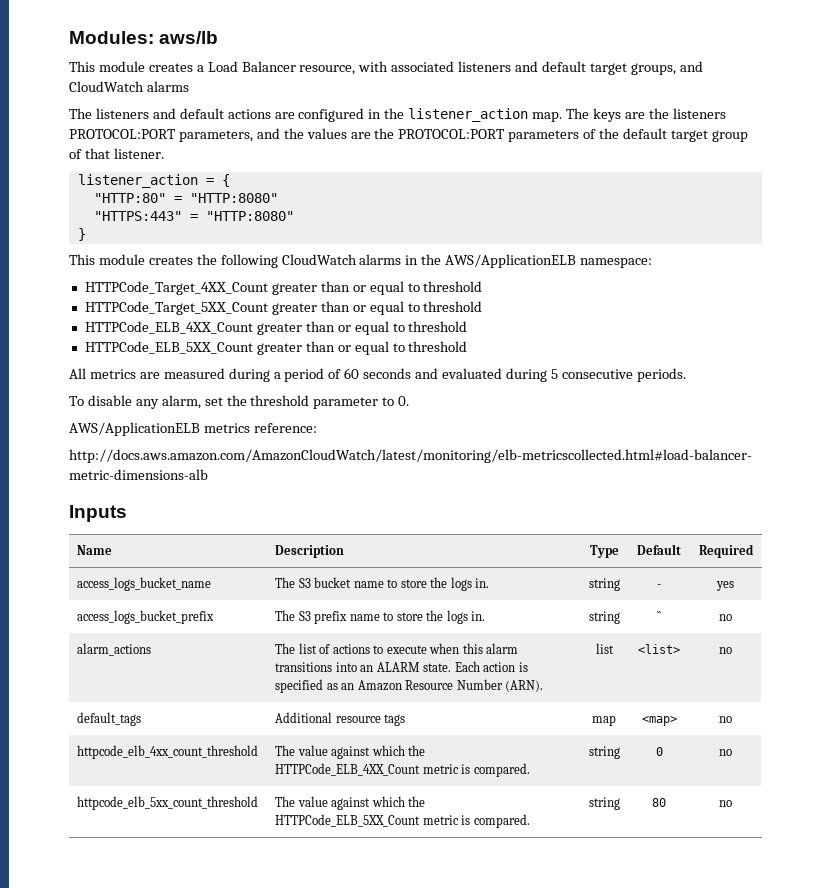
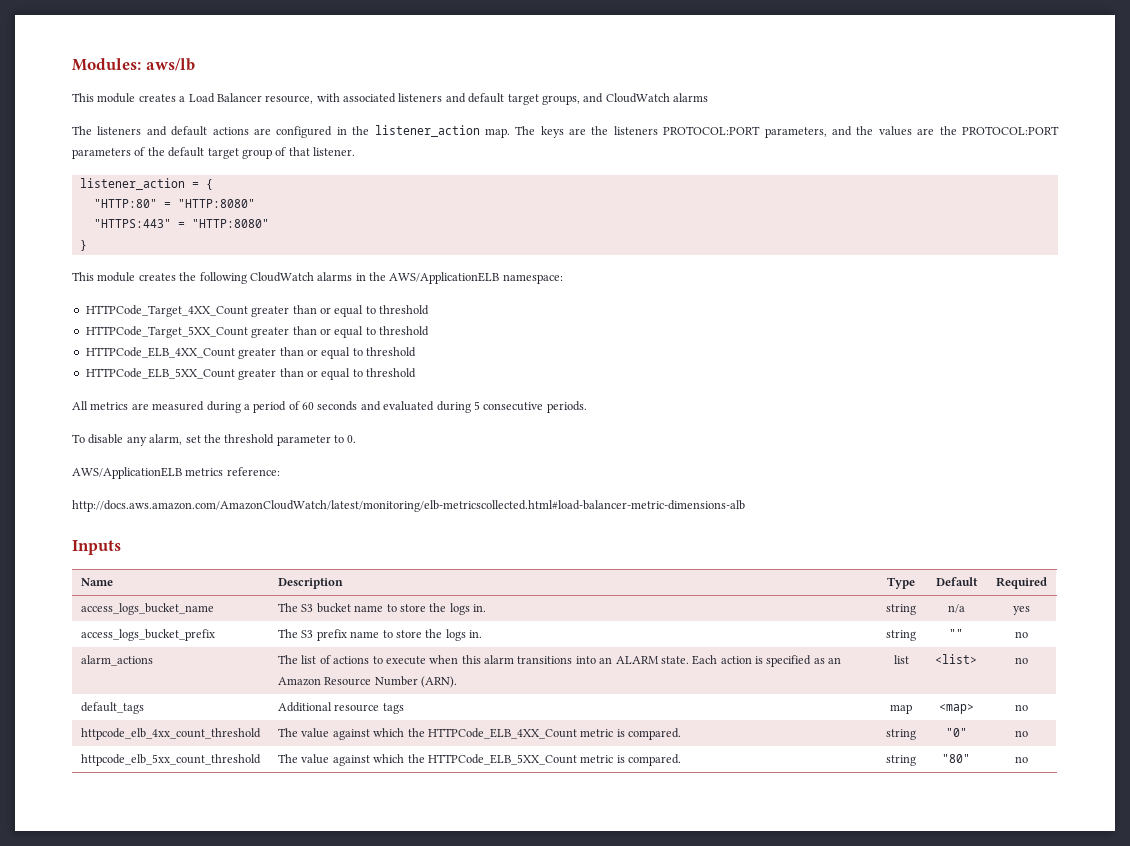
- access_logs_bucket_name | The S3 bucket name to store the logs in. | string | - | yes
+ access_logs_bucket_name | The S3 bucket name to store the logs in. | string | n/a | yes
- access_logs_bucket_prefix | The S3 prefix name to store the logs in. | string | `` | no
+ access_logs_bucket_prefix | The S3 prefix name to store the logs in. | string | "" | no
- httpcode_elb_4xx_count_threshold | The value against which the HTTPCode_ELB_4XX_Count metric is compared. | string | 0 | no
+ httpcode_elb_4xx_count_threshold | The value against which the HTTPCode_ELB_4XX_Count metric is compared. | string | "0" | no
- httpcode_elb_5xx_count_threshold | The value against which the HTTPCode_ELB_5XX_Count metric is compared. | string | 80 | no
+ httpcode_elb_5xx_count_threshold | The value against which the HTTPCode_ELB_5XX_Count metric is compared. | string | "80" | no

